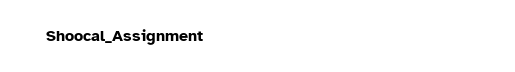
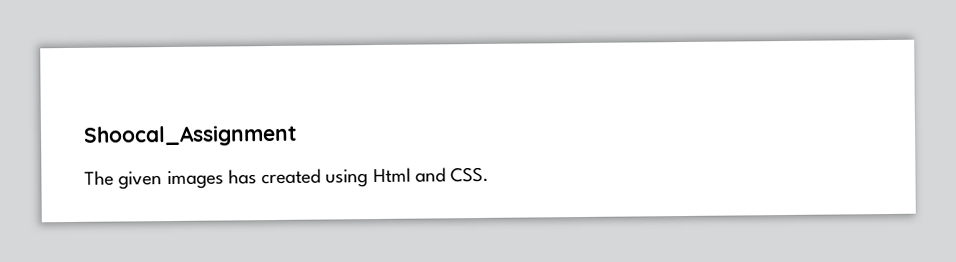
+ The given images has created using Html and CSS.

